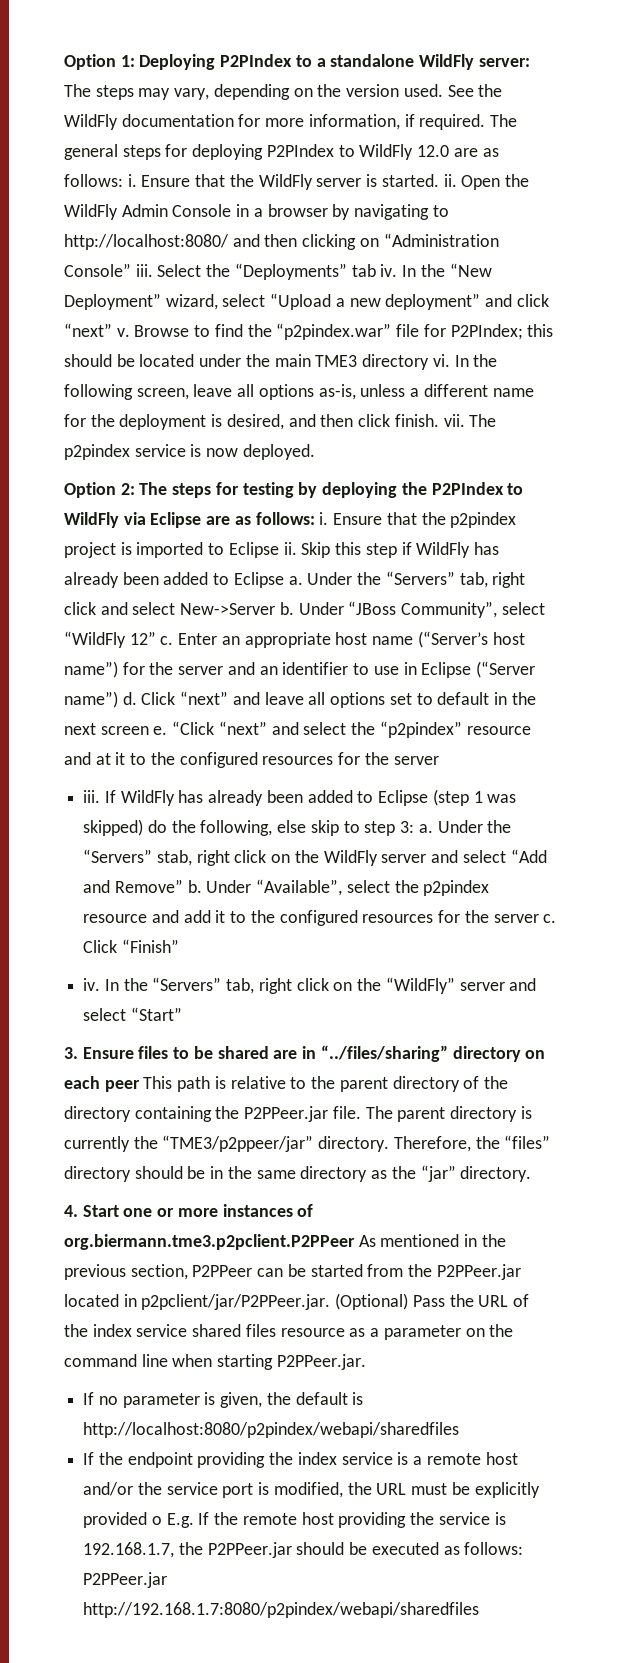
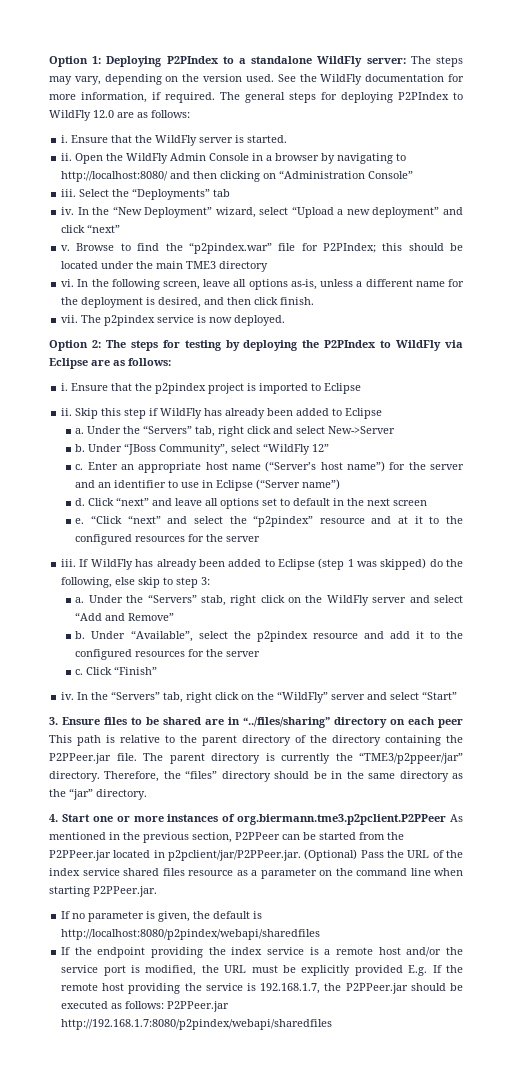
- The general steps for deploying P2PIndex to WildFly 12.0 are as follows: i.
+ The general steps for deploying P2PIndex to WildFly 12.0 are as follows:
+ i.
- Ensure that the WildFly server is started. ii.
+ Ensure that the WildFly server is started.
+ ii.
- Open the WildFly Admin Console in a browser by navigating to http://localhost:8080/ and then clicking on “Administration Console” iii.
+ Open the WildFly Admin Console in a browser by navigating to http://localhost:8080/ and then clicking on “Administration Console”
+ iii.
- Select the “Deployments” tab iv.
+ Select the “Deployments” tab
+ iv.
- In the “New Deployment” wizard, select “Upload a new deployment” and click “next” v.
+ In the “New Deployment” wizard, select “Upload a new deployment” and click “next”
+ v.
- Browse to find the “p2pindex.war” file for P2PIndex; this should be located under the main TME3 directory vi.
+ Browse to find the “p2pindex.war” file for P2PIndex; this should be located under the main TME3 directory
+ vi.
- In the following screen, leave all options as-is, unless a different name for the deployment is desired, and then click finish. vii.
+ In the following screen, leave all options as-is, unless a different name for the deployment is desired, and then click finish.
+ vii.
- Option 2: The steps for testing by deploying the P2PIndex to WildFly via Eclipse are as follows: i.
+ Option 2: The steps for testing by deploying the P2PIndex to WildFly via Eclipse are as follows:
+ i.
- Ensure that the p2pindex project is imported to Eclipse ii.
+ Ensure that the p2pindex project is imported to Eclipse
+ ii.
- Skip this step if WildFly has already been added to Eclipse a.
+ Skip this step if WildFly has already been added to Eclipse
+ a.
- Under the “Servers” tab, right click and select New->Server b.
+ Under the “Servers” tab, right click and select New->Server
+ b.
- Under “JBoss Community”, select “WildFly 12” c.
+ Under “JBoss Community”, select “WildFly 12”
+ c.
- Enter an appropriate host name (“Server’s host name”) for the server and an identifier to use in Eclipse (“Server name”) d.
+ Enter an appropriate host name (“Server’s host name”) for the server and an identifier to use in Eclipse (“Server name”)
+ d.
- Click “next” and leave all options set to default in the next screen e.
+ Click “next” and leave all options set to default in the next screen
+ e.
- If WildFly has already been added to Eclipse (step 1 was skipped) do the following, else skip to step 3: a.
+ If WildFly has already been added to Eclipse (step 1 was skipped) do the following, else skip to step 3:
+ a.
- Under the “Servers” stab, right click on the WildFly server and select “Add and Remove” b.
+ Under the “Servers” stab, right click on the WildFly server and select “Add and Remove”
+ b.
- Under “Available”, select the p2pindex resource and add it to the configured resources for the server c.
+ Under “Available”, select the p2pindex resource and add it to the configured resources for the server
+ c.
- If the endpoint providing the index service is a remote host and/or the service port is modified, the URL must be explicitly provided o E.g. If the remote host providing the service is 192.168.1.7, the P2PPeer.jar should be executed as follows: P2PPeer.jar http://192.168.1.7:8080/p2pindex/webapi/sharedfiles
+ If the endpoint providing the index service is a remote host and/or the service port is modified, the URL must be explicitly provided E.g. If the remote host providing the service is 192.168.1.7, the P2PPeer.jar should be executed as follows: P2PPeer.jar http://192.168.1.7:8080/p2pindex/webapi/sharedfiles

